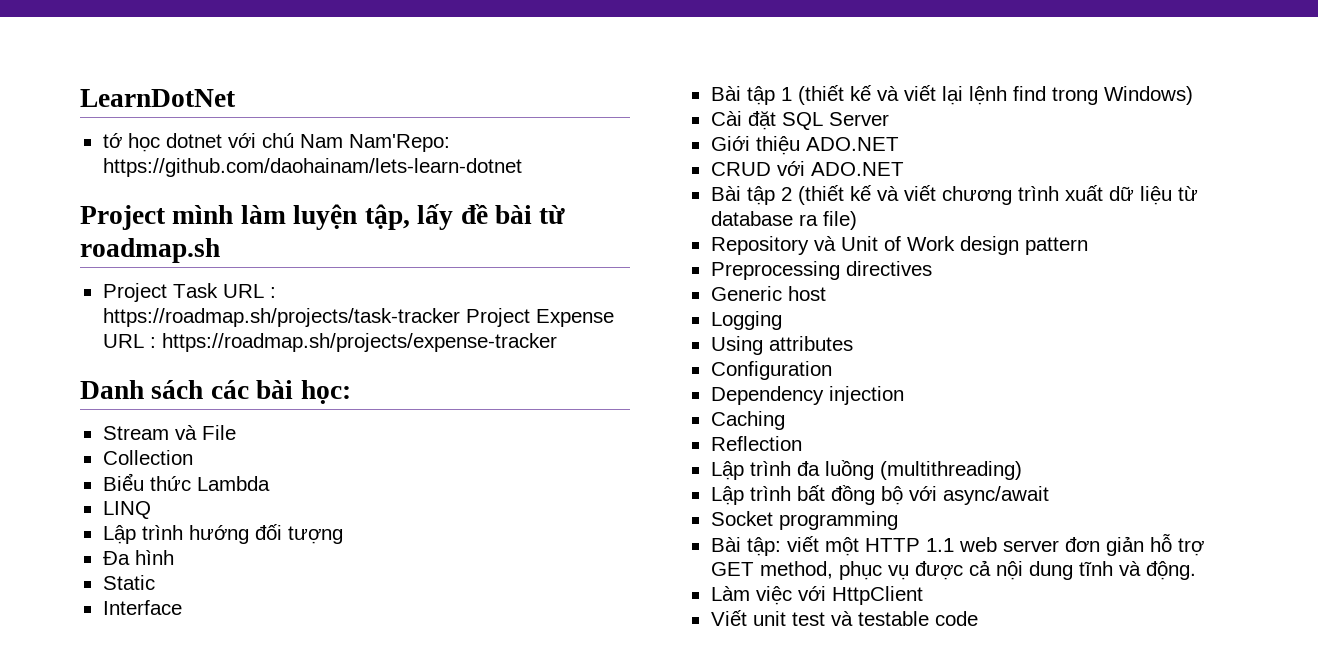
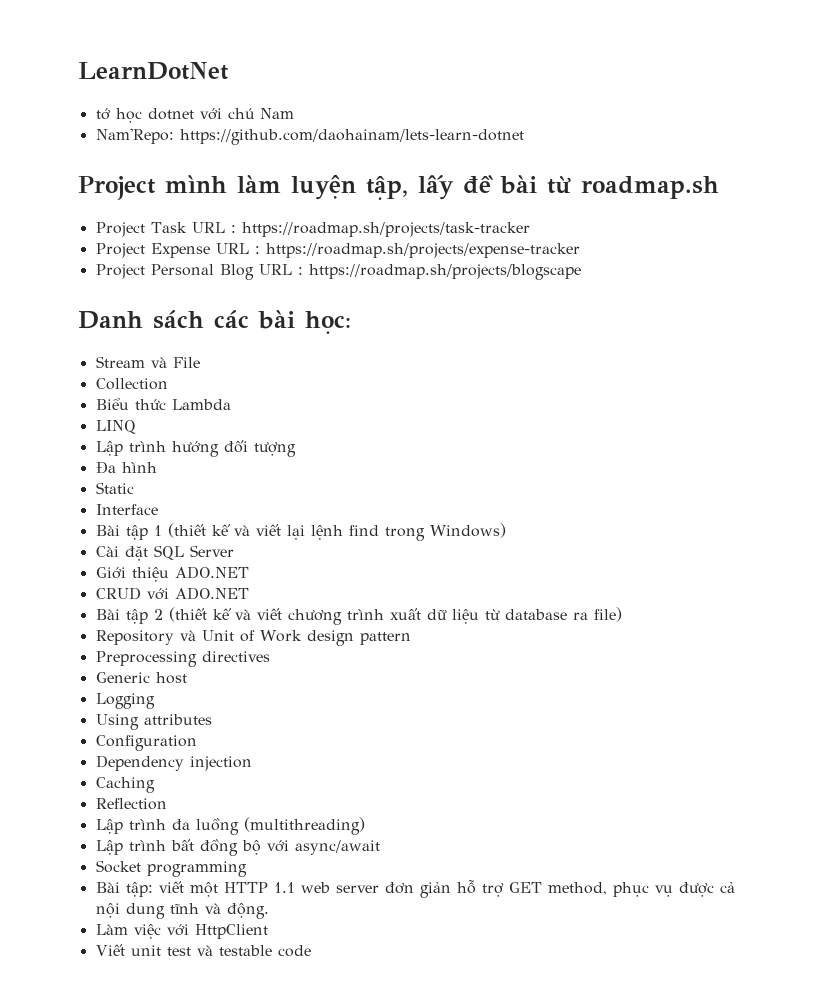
- tớ học dotnet với chú Nam Nam'Repo: https://github.com/daohainam/lets-learn-dotnet
+ tớ học dotnet với chú Nam
+ Nam'Repo: https://github.com/daohainam/lets-learn-dotnet
- Project Task URL : https://roadmap.sh/projects/task-tracker Project Expense URL : https://roadmap.sh/projects/expense-tracker
+ Project Task URL : https://roadmap.sh/projects/task-tracker
+ Project Expense URL : https://roadmap.sh/projects/expense-tracker
+ Project Personal Blog URL : https://roadmap.sh/projects/blogscape

